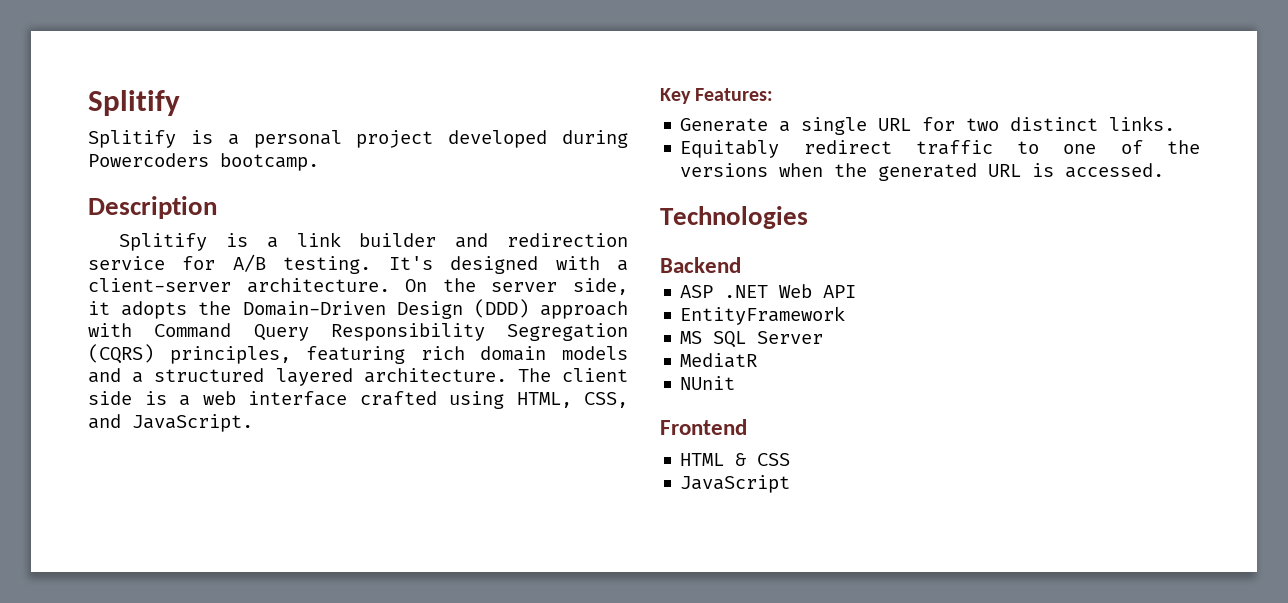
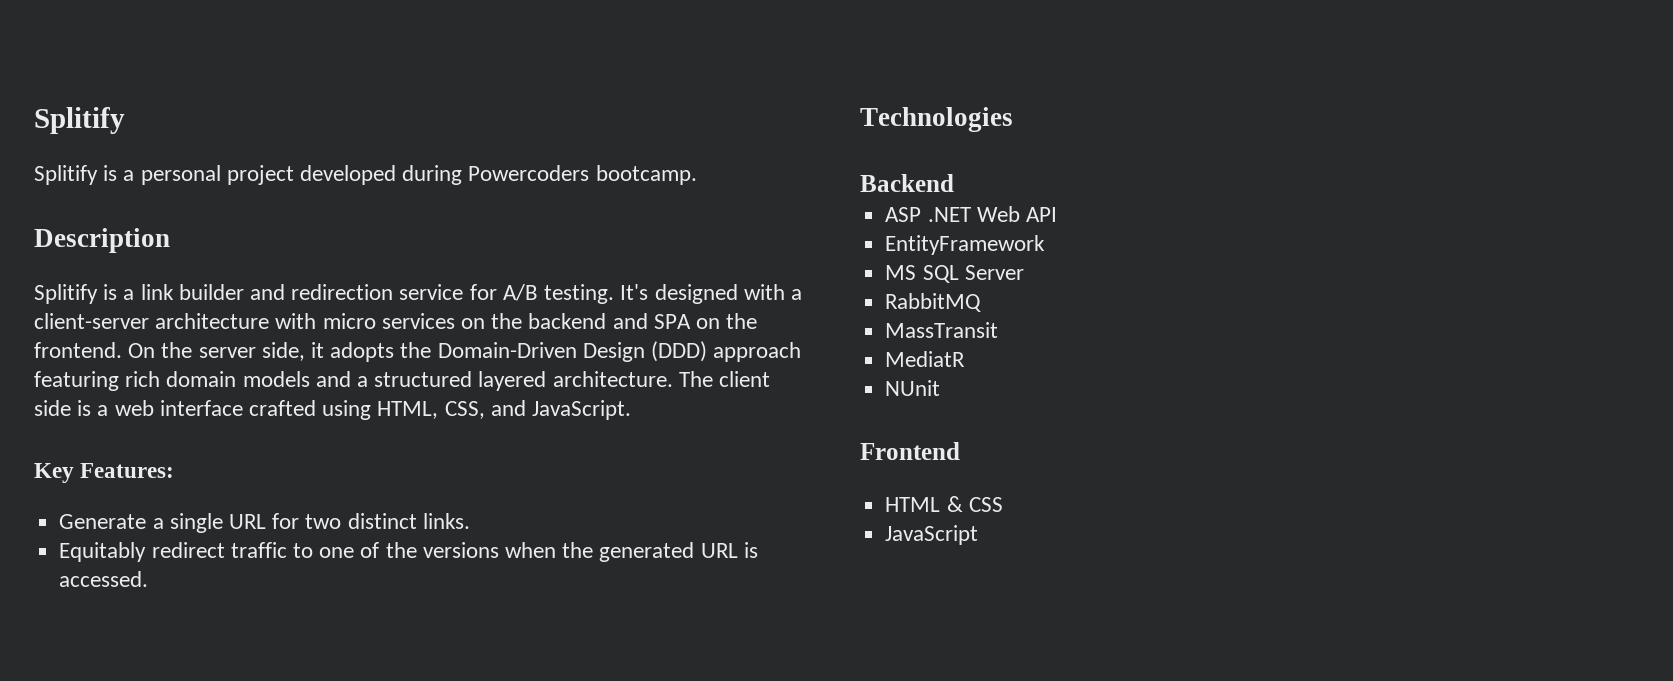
- It's designed with a client-server architecture.
+ It's designed with a client-server architecture with micro services on the backend and SPA on the frontend.
- On the server side, it adopts the Domain-Driven Design (DDD) approach with Command Query Responsibility Segregation (CQRS) principles, featuring rich domain models and a structured layered architecture.
+ On the server side, it adopts the Domain-Driven Design (DDD) approach featuring rich domain models and a structured layered architecture.
+ RabbitMQ
+ MassTransit

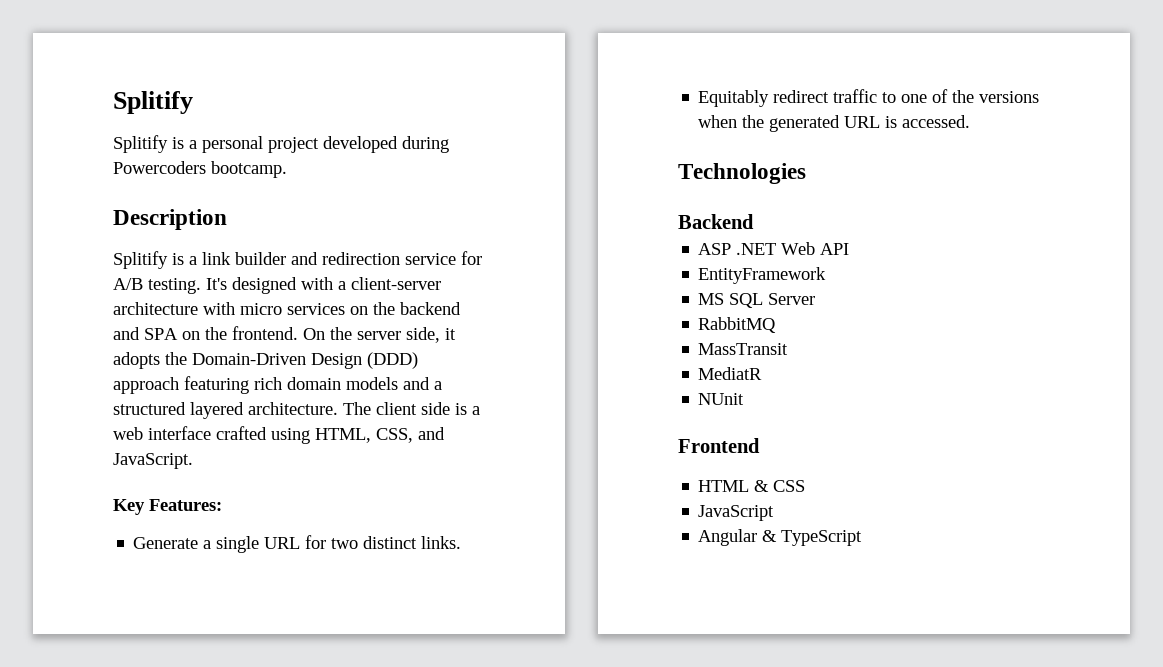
+ Angular & TypeScript

